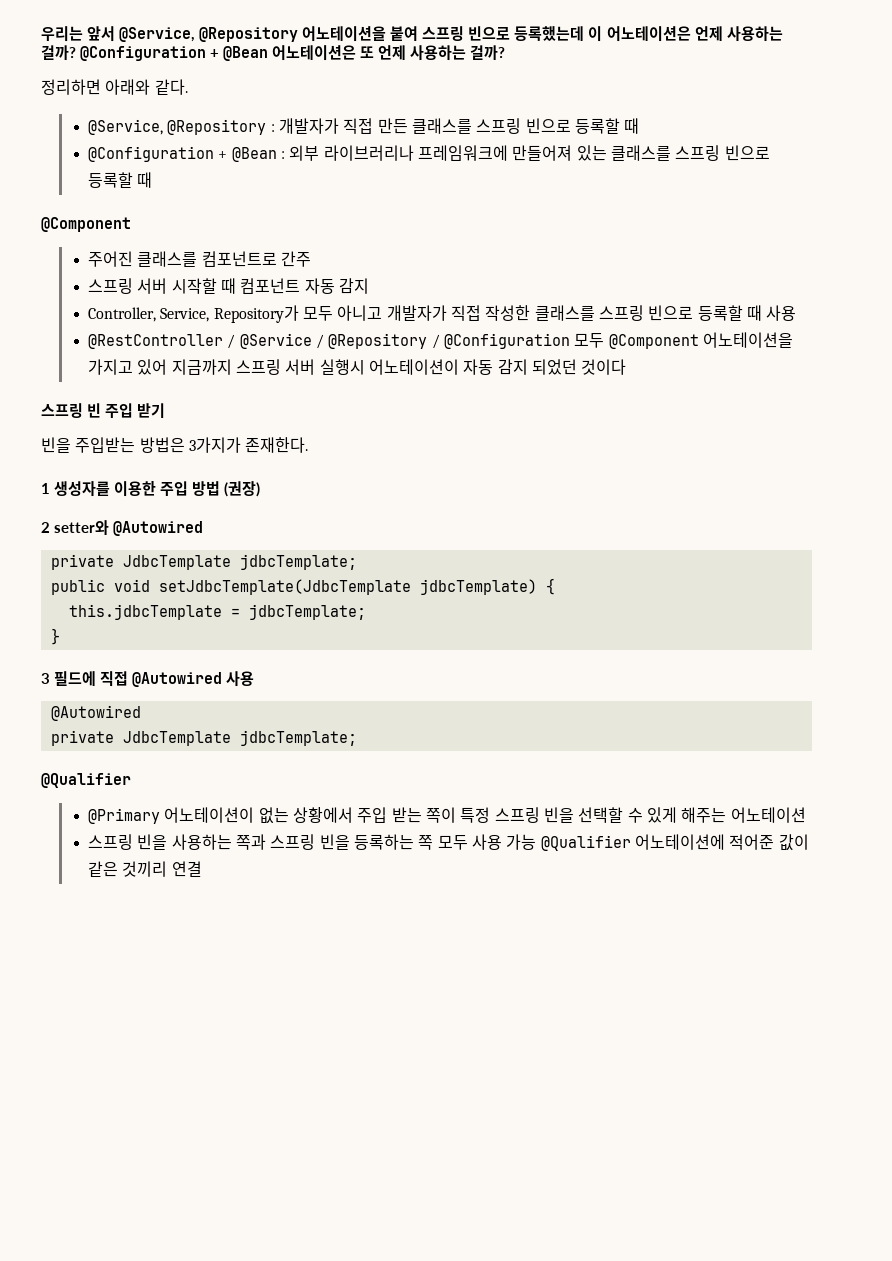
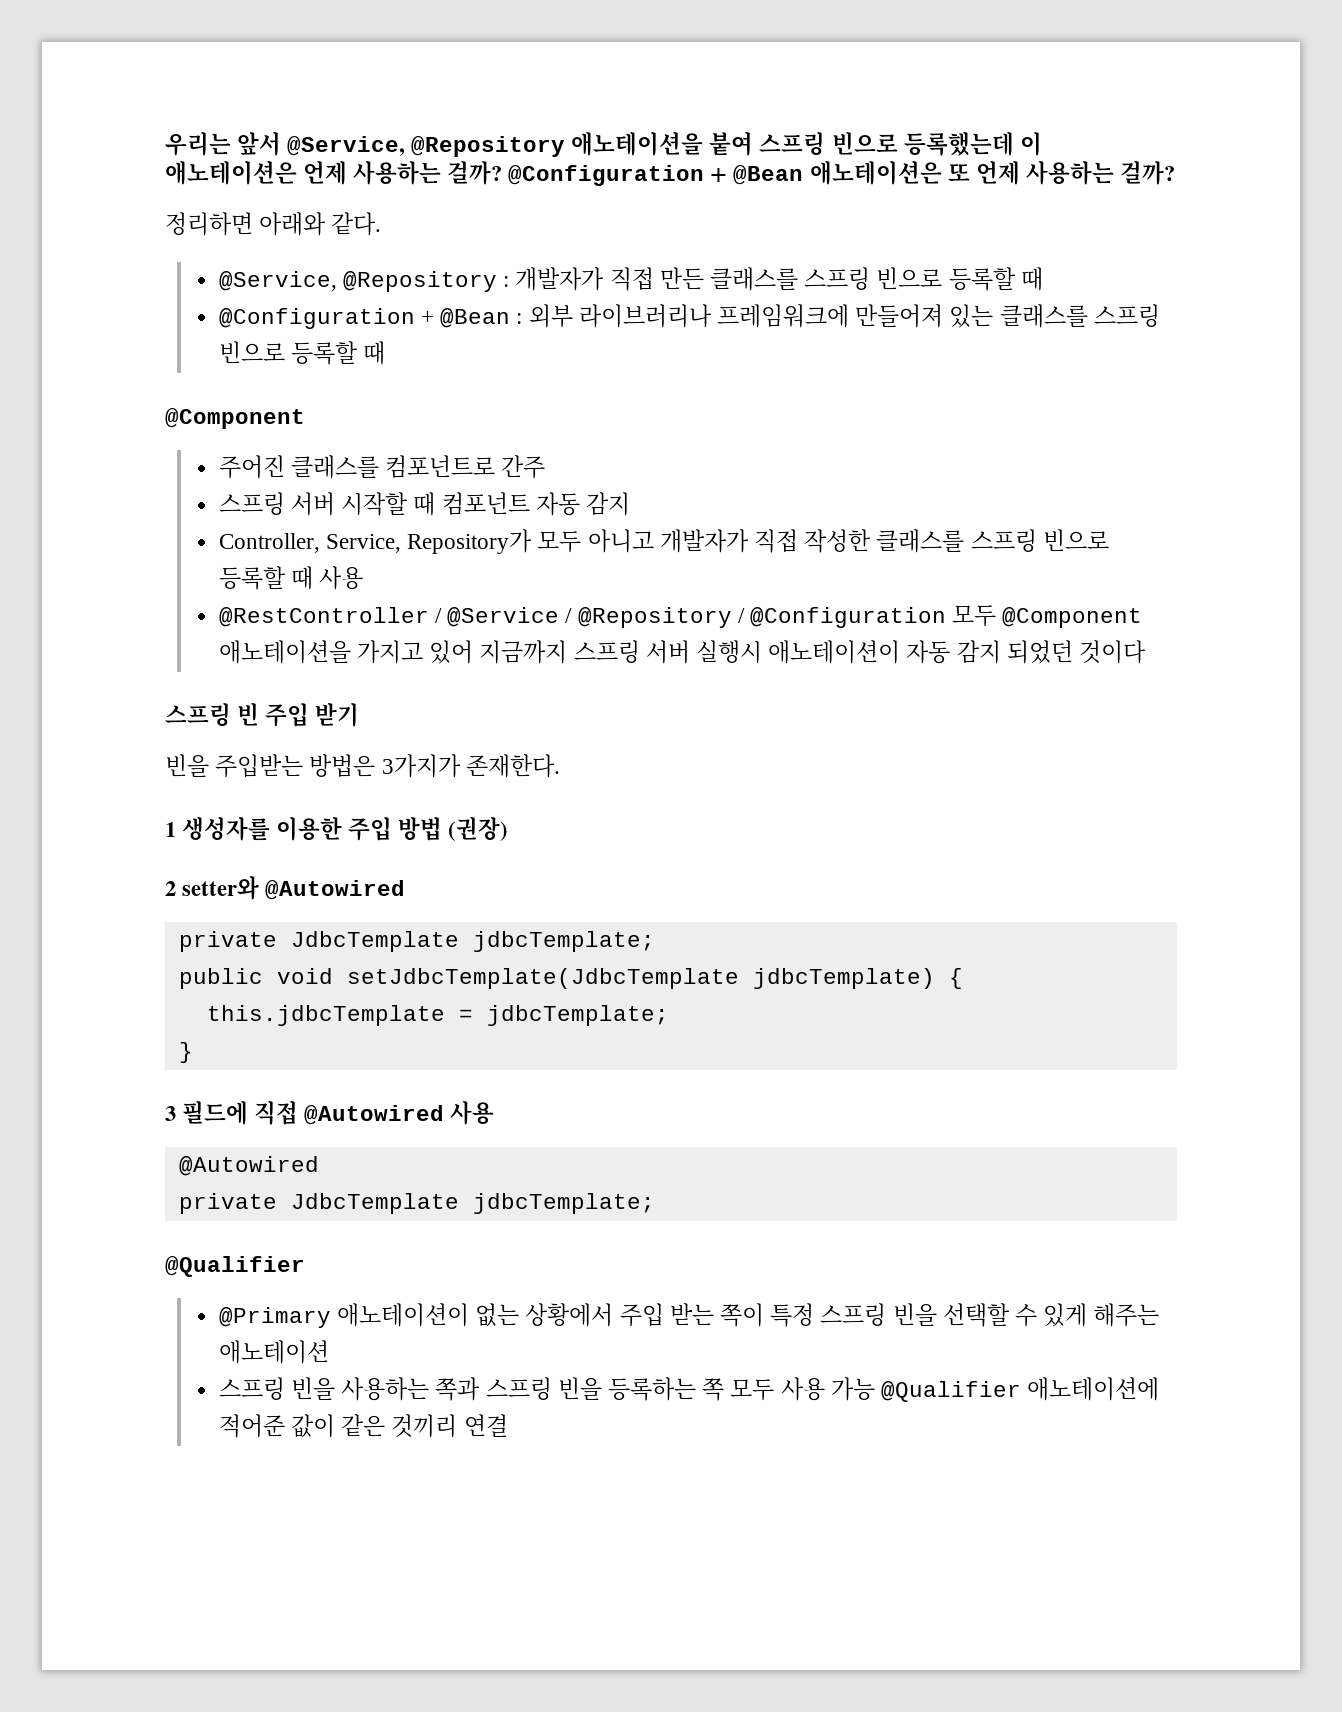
- 우리는 앞서 @Service, @Repository 어노테이션을 붙여 스프링 빈으로 등록했는데 이 어노테이션은 언제 사용하는 걸까?
+ 우리는 앞서 @Service, @Repository 애노테이션을 붙여 스프링 빈으로 등록했는데 이 애노테이션은 언제 사용하는 걸까?
- @Configuration + @Bean 어노테이션은 또 언제 사용하는 걸까?
+ @Configuration + @Bean 애노테이션은 또 언제 사용하는 걸까?
- @RestController / @Service / @Repository / @Configuration 모두 @Component 어노테이션을 가지고 있어 지금까지 스프링 서버 실행시 어노테이션이 자동 감지 되었던 것이다
+ @RestController / @Service / @Repository / @Configuration 모두 @Component 애노테이션을 가지고 있어 지금까지 스프링 서버 실행시 애노테이션이 자동 감지 되었던 것이다
- @Primary 어노테이션이 없는 상황에서 주입 받는 쪽이 특정 스프링 빈을 선택할 수 있게 해주는 어노테이션
+ @Primary 애노테이션이 없는 상황에서 주입 받는 쪽이 특정 스프링 빈을 선택할 수 있게 해주는 애노테이션
- 스프링 빈을 사용하는 쪽과 스프링 빈을 등록하는 쪽 모두 사용 가능 @Qualifier 어노테이션에 적어준 값이 같은 것끼리 연결
+ 스프링 빈을 사용하는 쪽과 스프링 빈을 등록하는 쪽 모두 사용 가능 @Qualifier 애노테이션에 적어준 값이 같은 것끼리 연결

